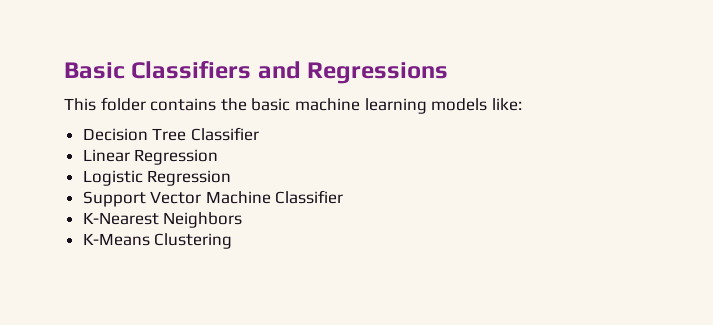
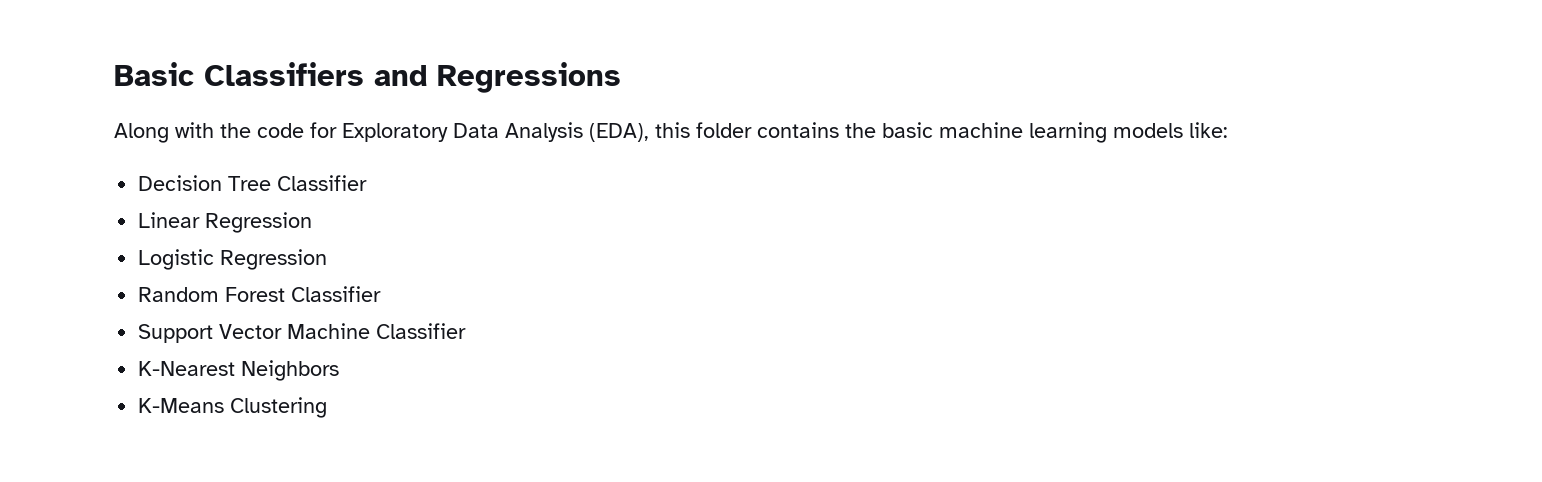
- This folder contains the basic machine learning models like:
+ Along with the code for Exploratory Data Analysis (EDA), this folder contains the basic machine learning models like:
+ Random Forest Classifier

